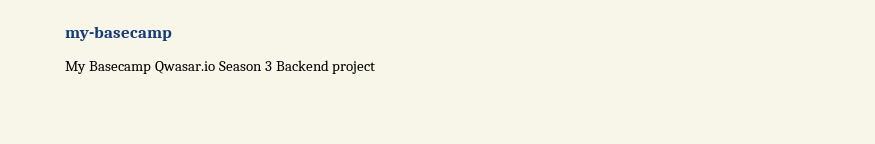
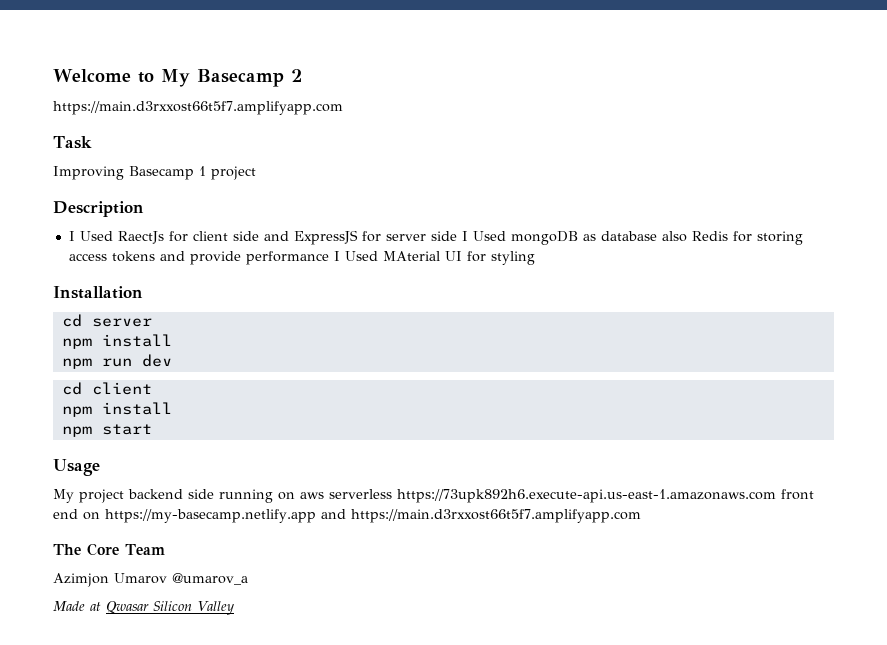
- my-basecamp
- My Basecamp Qwasar.io Season 3 Backend project
+ Welcome to My Basecamp 2
+ https://main.d3rxxost66t5f7.amplifyapp.com
+ Task
+ Improving Basecamp 1 project
+ Description
+ I Used RaectJs for client side and ExpressJS for server side I Used mongoDB as database also Redis for storing access tokens and provide performance I Used MAterial UI for styling
+ Installation
+ cd server
+ npm install
+ npm run dev
+ cd client
+ npm install
+ npm start
+ Usage
+ My project backend side running on aws serverless https://73upk892h6.execute-api.us-east-1.amazonaws.com front end on https://my-basecamp.netlify.app and https://main.d3rxxost66t5f7.amplifyapp.com
+ The Core Team
+ Azimjon Umarov @umarov_a
+ Made at Qwasar Silicon Valley

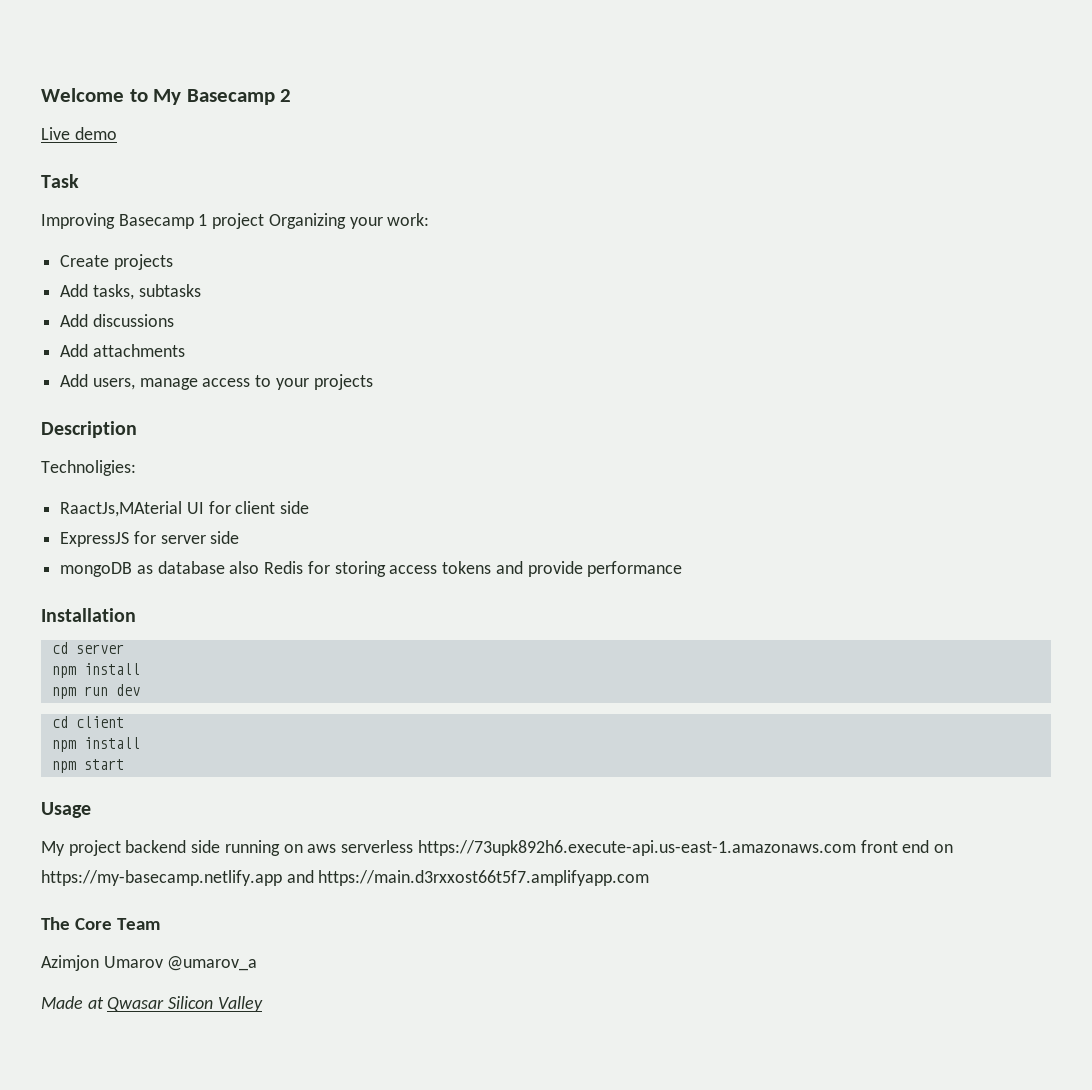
  Welcome to My Basecamp 2
- https://main.d3rxxost66t5f7.amplifyapp.com
+ Live demo
- Improving Basecamp 1 project
+ Improving Basecamp 1 project Organizing your work:
+ Create projects
+ Add tasks, subtasks
+ Add discussions
+ Add attachments
+ Add users, manage access to your projects
  Description
- I Used RaectJs for client side and ExpressJS for server side I Used mongoDB as database also Redis for storing access tokens and provide performance I Used MAterial UI for styling
+ Technoligies:
+ RaactJs,MAterial UI for client side
+ ExpressJS for server side
+ mongoDB as database also Redis for storing access tokens and provide performance

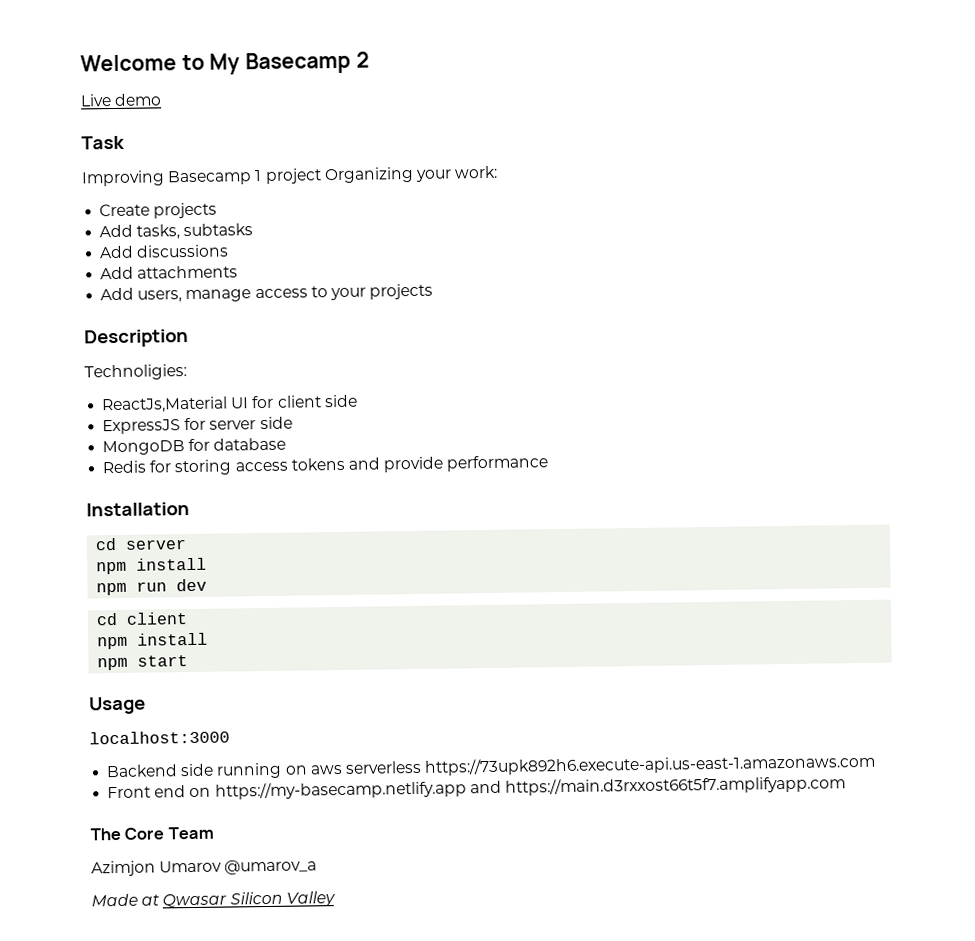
- RaactJs,MAterial UI for client side
+ ReactJs,Material UI for client side
- mongoDB as database also Redis for storing access tokens and provide performance
+ MongoDB for database
+ Redis for storing access tokens and provide performance
- My project backend side running on aws serverless https://73upk892h6.execute-api.us-east-1.amazonaws.com front end on https://my-basecamp.netlify.app and https://main.d3rxxost66t5f7.amplifyapp.com
+ localhost:3000
+ Backend side running on aws serverless https://73upk892h6.execute-api.us-east-1.amazonaws.com
+ Front end on https://my-basecamp.netlify.app and https://main.d3rxxost66t5f7.amplifyapp.com

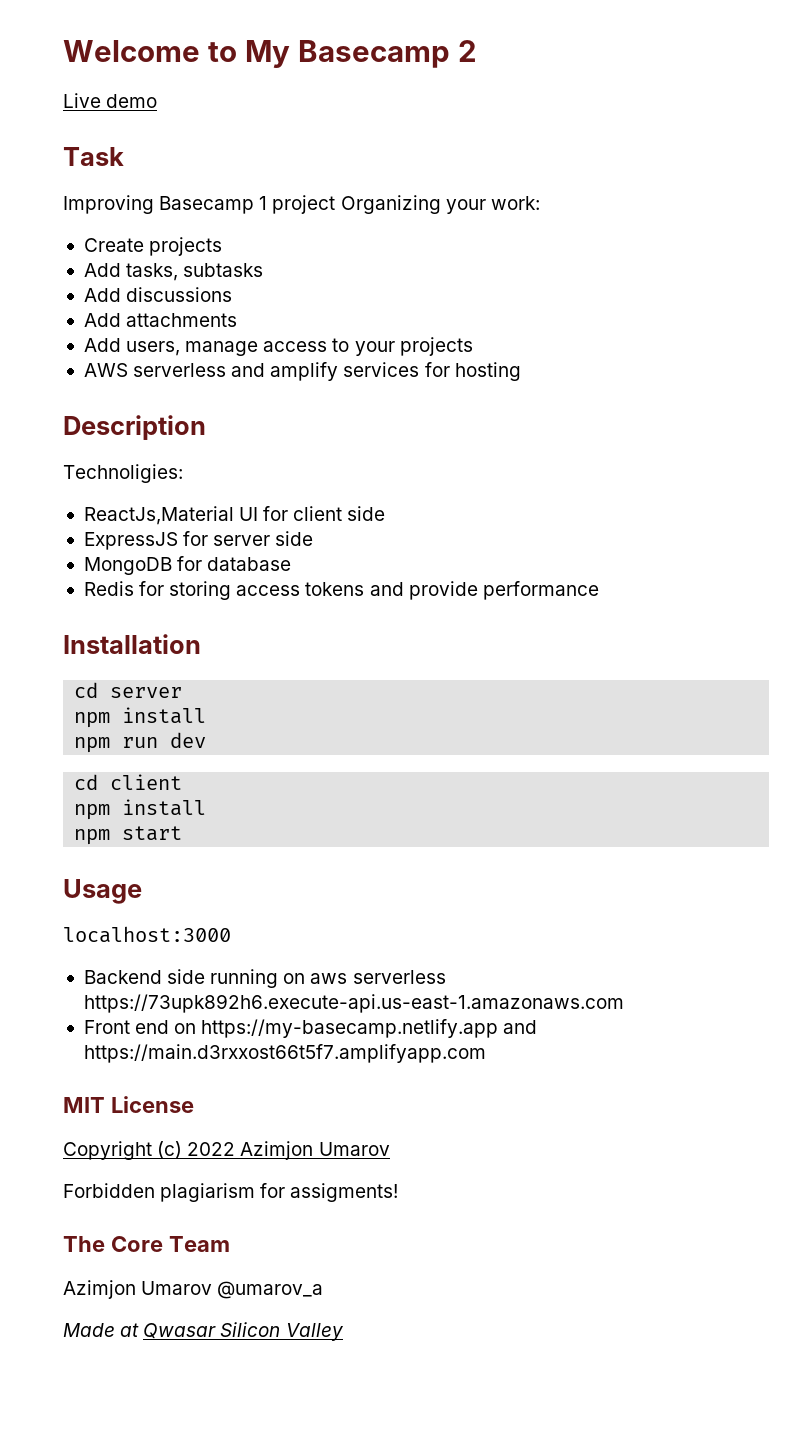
+ AWS serverless and amplify services for hosting
+ MIT License
+ Copyright (c) 2022 Azimjon Umarov
+ Forbidden plagiarism for assigments!

